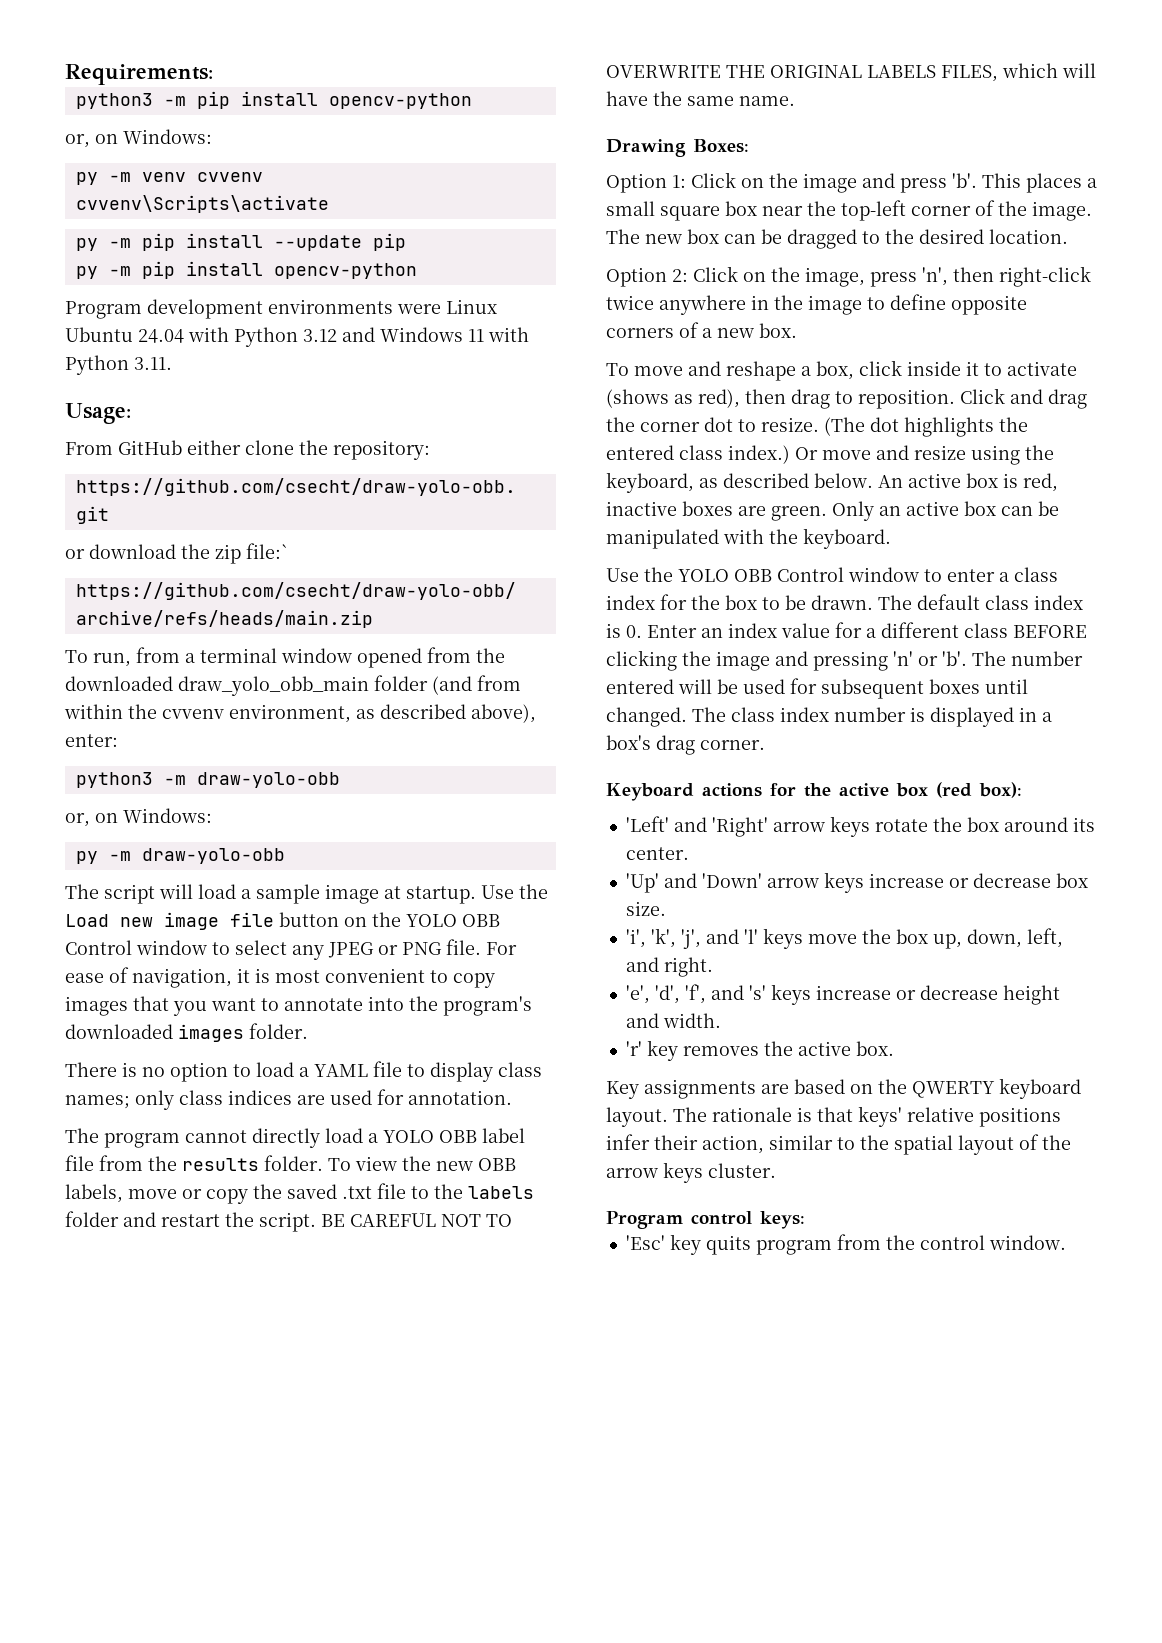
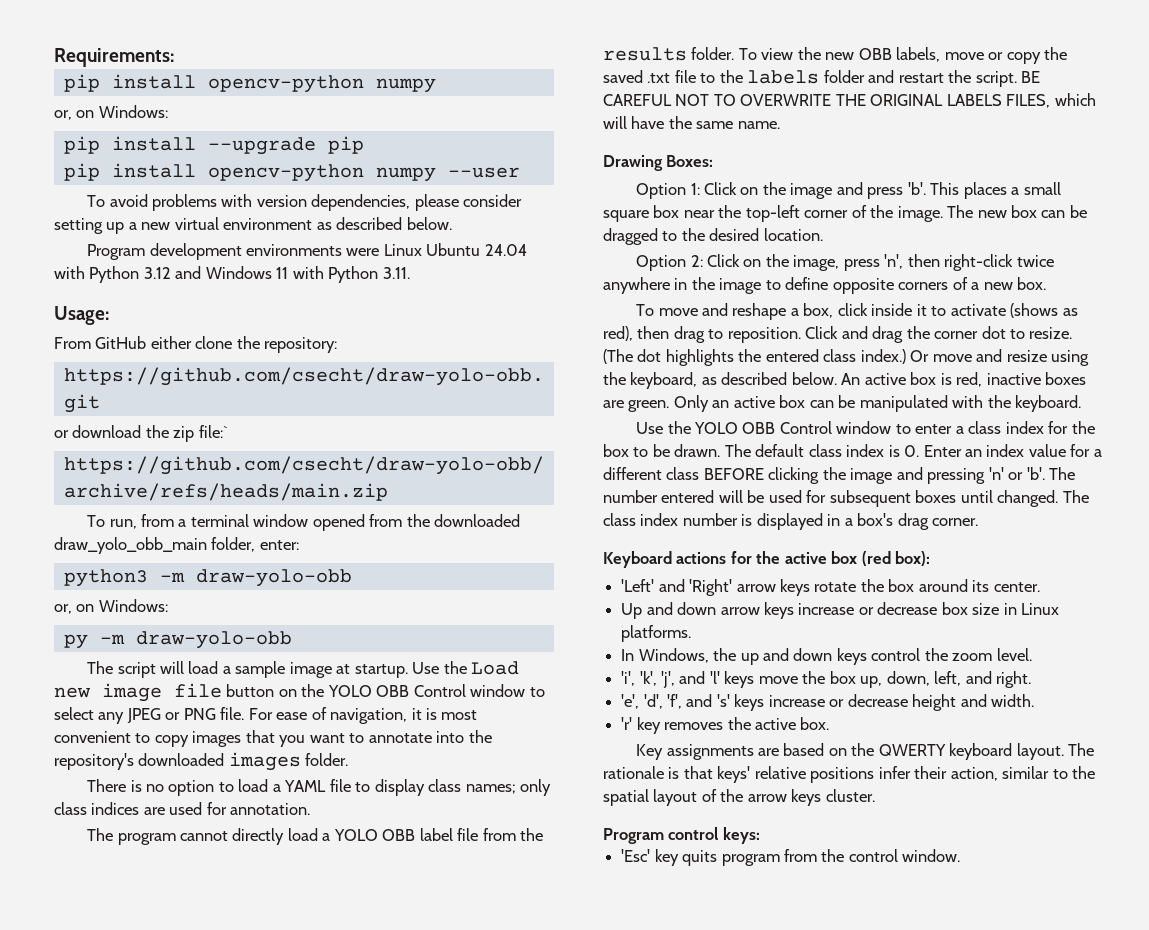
  Requirements:
- python3 -m pip install opencv-python
+ pip install opencv-python numpy
  or, on Windows:
- py -m venv cvvenv
- cvvenv\Scripts\activate
- py -m pip install --update pip
+ pip install --upgrade pip
- py -m pip install opencv-python
+ pip install opencv-python numpy --user
+ To avoid problems with version dependencies, please consider setting up a new virtual environment as described below.
- To run, from a terminal window opened from the downloaded draw_yolo_obb_main folder (and from within the cvvenv environment, as described above), enter:
+ To run, from a terminal window opened from the downloaded draw_yolo_obb_main folder, enter:
- For ease of navigation, it is most convenient to copy images that you want to annotate into the program's downloaded images folder.
+ For ease of navigation, it is most convenient to copy images that you want to annotate into the repository's downloaded images folder.
- 'Up' and 'Down' arrow keys increase or decrease box size.
+ Up and down arrow keys increase or decrease box size in Linux platforms.
+ In Windows, the up and down keys control the zoom level.

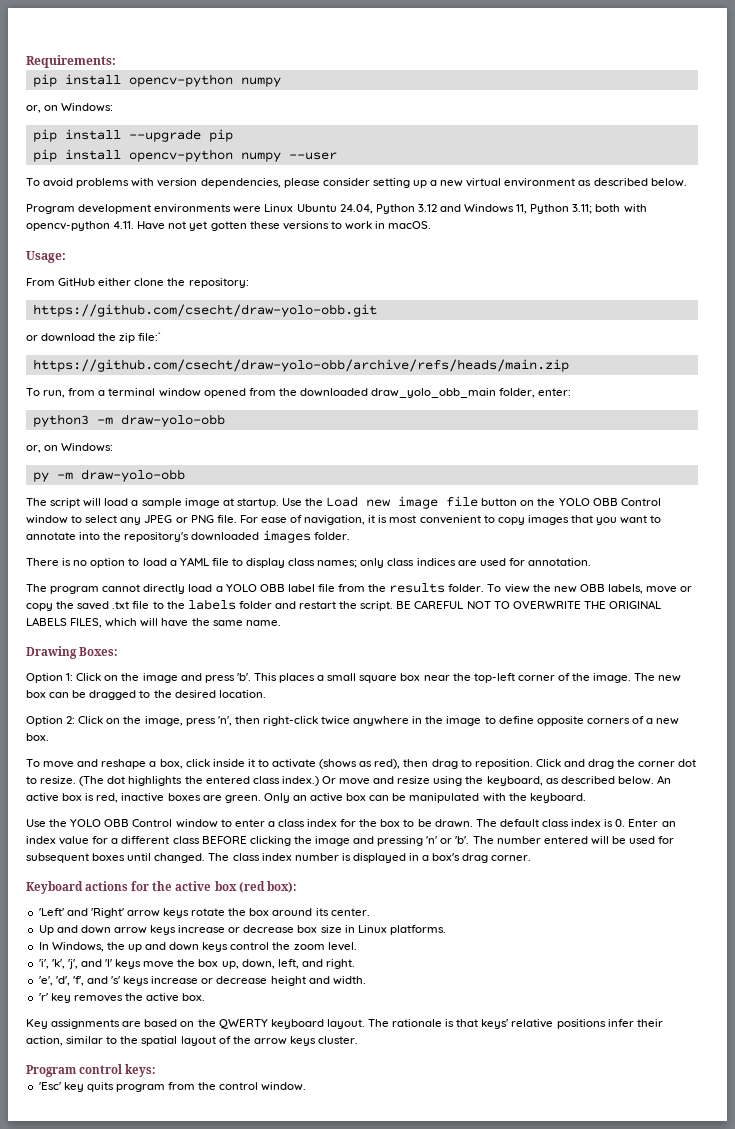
- Program development environments were Linux Ubuntu 24.04 with Python 3.12 and Windows 11 with Python 3.11.
+ Program development environments were Linux Ubuntu 24.04, Python 3.12 and Windows 11, Python 3.11; both with opencv-python 4.11. Have not yet gotten these versions to work in macOS.

